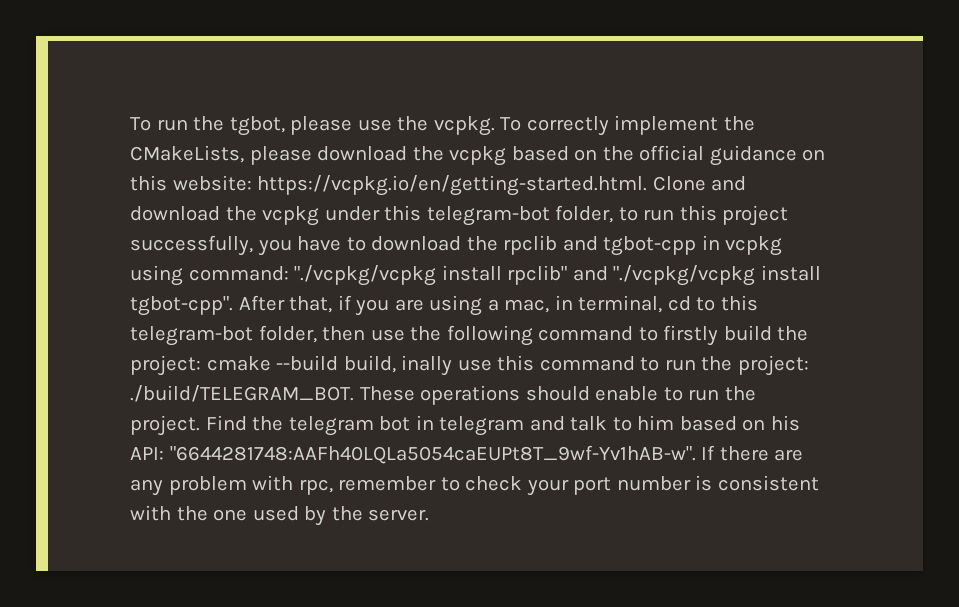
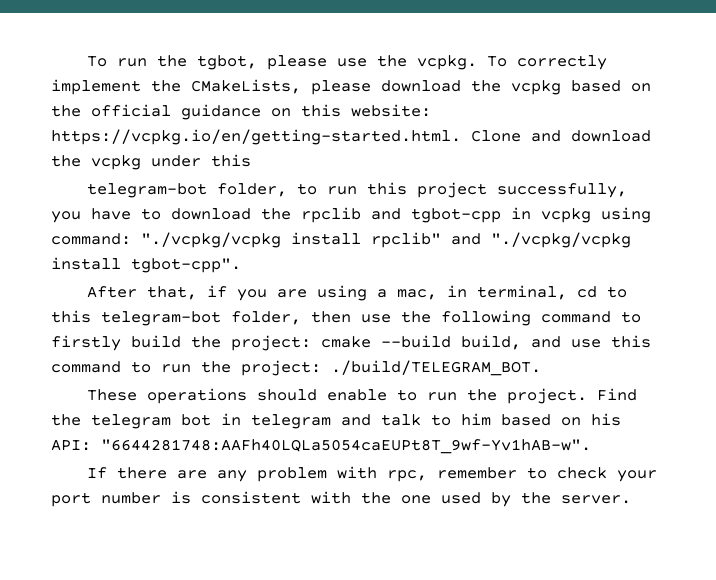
- https://vcpkg.io/en/getting-started.html. Clone and download the vcpkg under this telegram-bot folder, to run this project successfully, you have to download the rpclib and tgbot-cpp in vcpkg using command:
+ https://vcpkg.io/en/getting-started.html. Clone and download the vcpkg under this
+ telegram-bot folder, to run this project successfully, you have to download the rpclib and tgbot-cpp in vcpkg using command:
- "./vcpkg/vcpkg install rpclib" and "./vcpkg/vcpkg install tgbot-cpp". After that, if you are using a mac, in terminal, cd to this telegram-bot folder, then use the following command to firstly build the project:
+ "./vcpkg/vcpkg install rpclib" and "./vcpkg/vcpkg install tgbot-cpp".
+ After that, if you are using a mac, in terminal, cd to this telegram-bot folder, then use the following command to firstly build the project:
- cmake --build build, inally use this command to run the project:
+ cmake --build build, and use this command to run the project:
- ./build/TELEGRAM_BOT. These operations should enable to run the project.
+ ./build/TELEGRAM_BOT.
+ These operations should enable to run the project.
- Find the telegram bot in telegram and talk to him based on his API: "6644281748:AAFh40LQLa5054caEUPt8T_9wf-Yv1hAB-w". If there are any problem with rpc, remember to check your port number is consistent with the one used by the server.
+ Find the telegram bot in telegram and talk to him based on his API: "6644281748:AAFh40LQLa5054caEUPt8T_9wf-Yv1hAB-w".
+ If there are any problem with rpc, remember to check your port number is consistent with the one used by the server.

